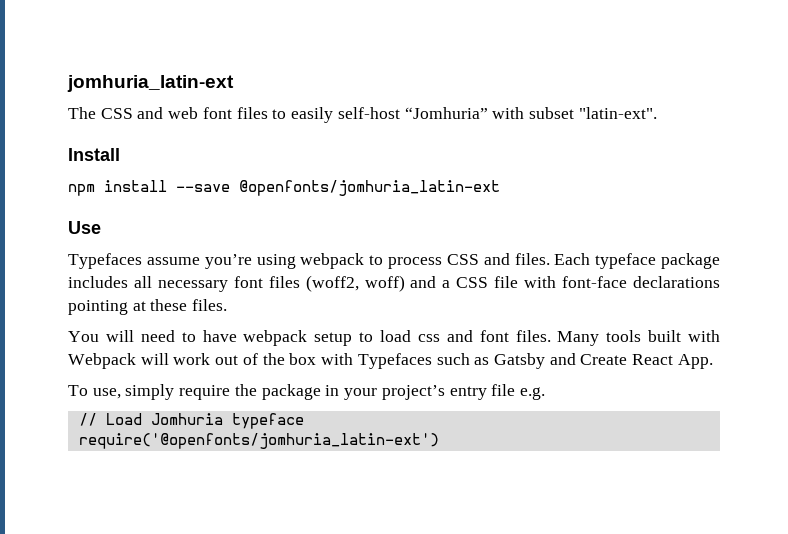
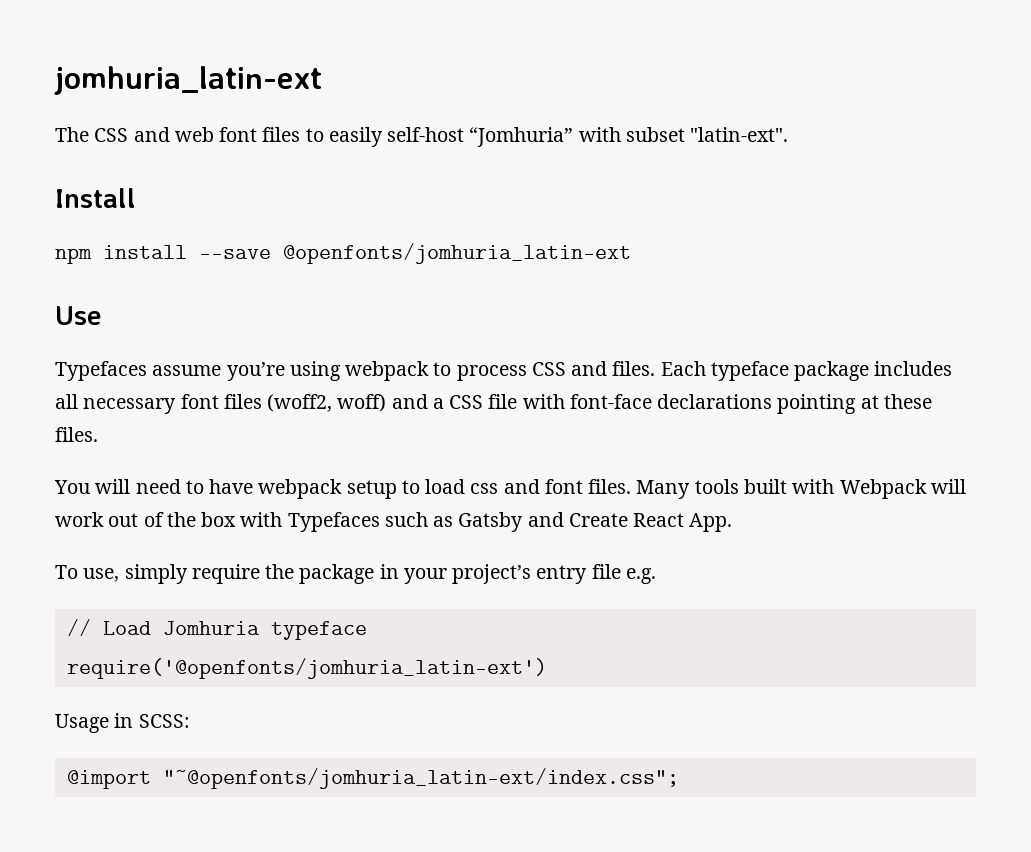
+ Usage in SCSS:
+ @import "~@openfonts/jomhuria_latin-ext/index.css";

